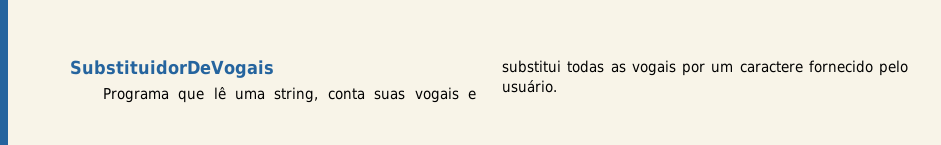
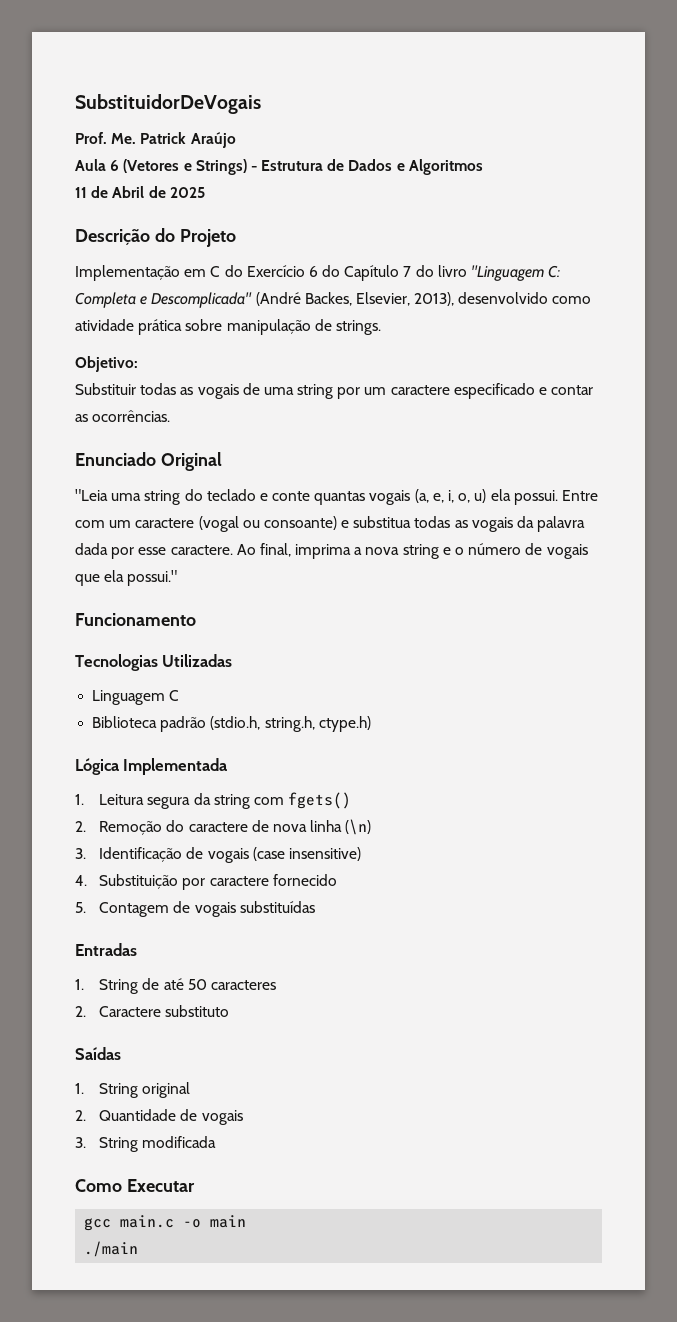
- Programa que lê uma string, conta suas vogais e substitui todas as vogais por um caractere fornecido pelo usuário.
+ Prof. Me. Patrick Araújo
+ Aula 6 (Vetores e Strings) - Estrutura de Dados e Algoritmos
+ 11 de Abril de 2025
+ Descrição do Projeto
+ Implementação em C do Exercício 6 do Capítulo 7 do livro "Linguagem C: Completa e Descomplicada" (André Backes, Elsevier, 2013), desenvolvido como atividade prática sobre manipulação de strings.
+ Objetivo:
+ Substituir todas as vogais de uma string por um caractere especificado e contar as ocorrências.
+ Enunciado Original
+ "Leia uma string do teclado e conte quantas vogais (a, e, i, o, u) ela possui. Entre com um caractere (vogal ou consoante) e substitua todas as vogais da palavra dada por esse caractere. Ao final, imprima a nova string e o número de vogais que ela possui."
+ Funcionamento
+ Tecnologias Utilizadas
+ Linguagem C
+ Biblioteca padrão (stdio.h, string.h, ctype.h)
+ Lógica Implementada
+ 1. Leitura segura da string com fgets()
+ 2. Remoção do caractere de nova linha (\n)
+ 3. Identificação de vogais (case insensitive)
+ 4. Substituição por caractere fornecido
+ 5. Contagem de vogais substituídas
+ Entradas
+ 1. String de até 50 caracteres
+ 2. Caractere substituto
+ Saídas
+ 1. String original
+ 2. Quantidade de vogais
+ 3. String modificada
+ Como Executar
+ gcc main.c -o main
+ ./main

